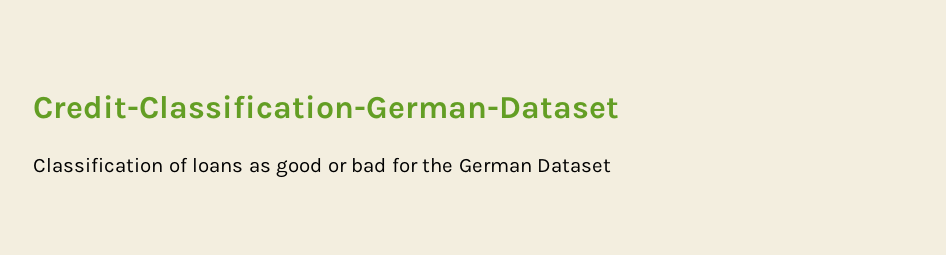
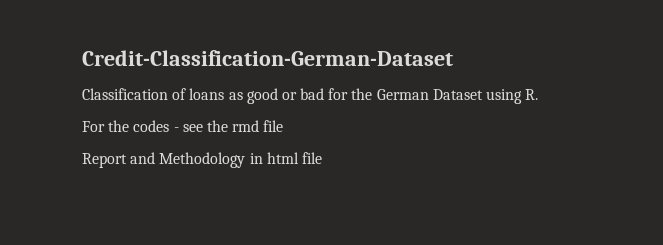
- Classification of loans as good or bad for the German Dataset
+ Classification of loans as good or bad for the German Dataset using R.
+ For the codes - see the rmd file
+ Report and Methodology in html file

